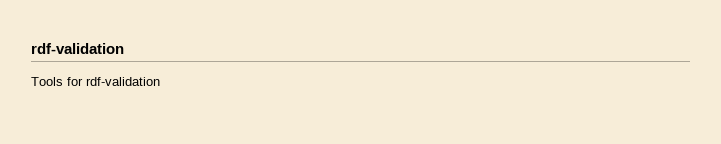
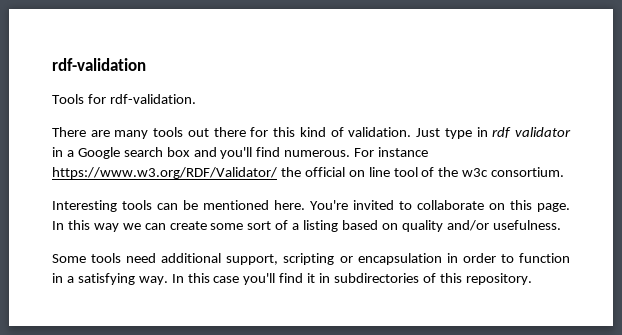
- Tools for rdf-validation
+ Tools for rdf-validation.
+ There are many tools out there for this kind of validation. Just type in rdf validator in a Google search box and you'll find numerous. For instance https://www.w3.org/RDF/Validator/ the official on line tool of the w3c consortium.
+ Interesting tools can be mentioned here. You're invited to collaborate on this page. In this way we can create some sort of a listing based on quality and/or usefulness.
+ Some tools need additional support, scripting or encapsulation in order to function in a satisfying way. In this case you'll find it in subdirectories of this repository.

